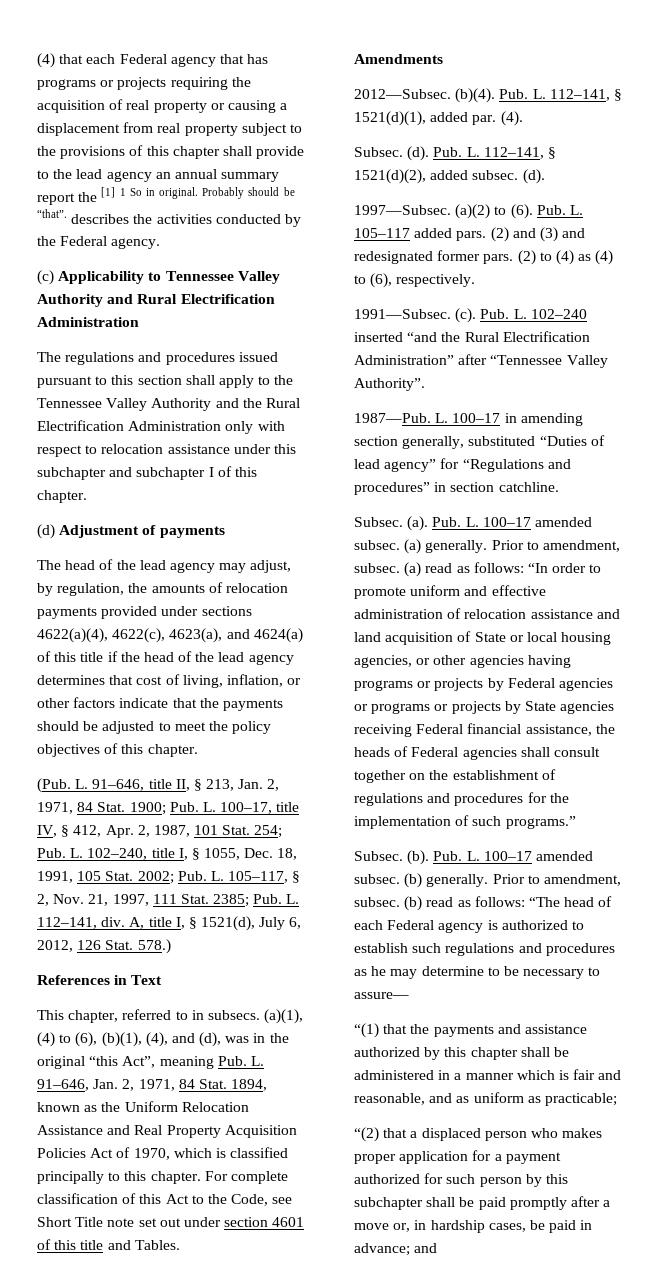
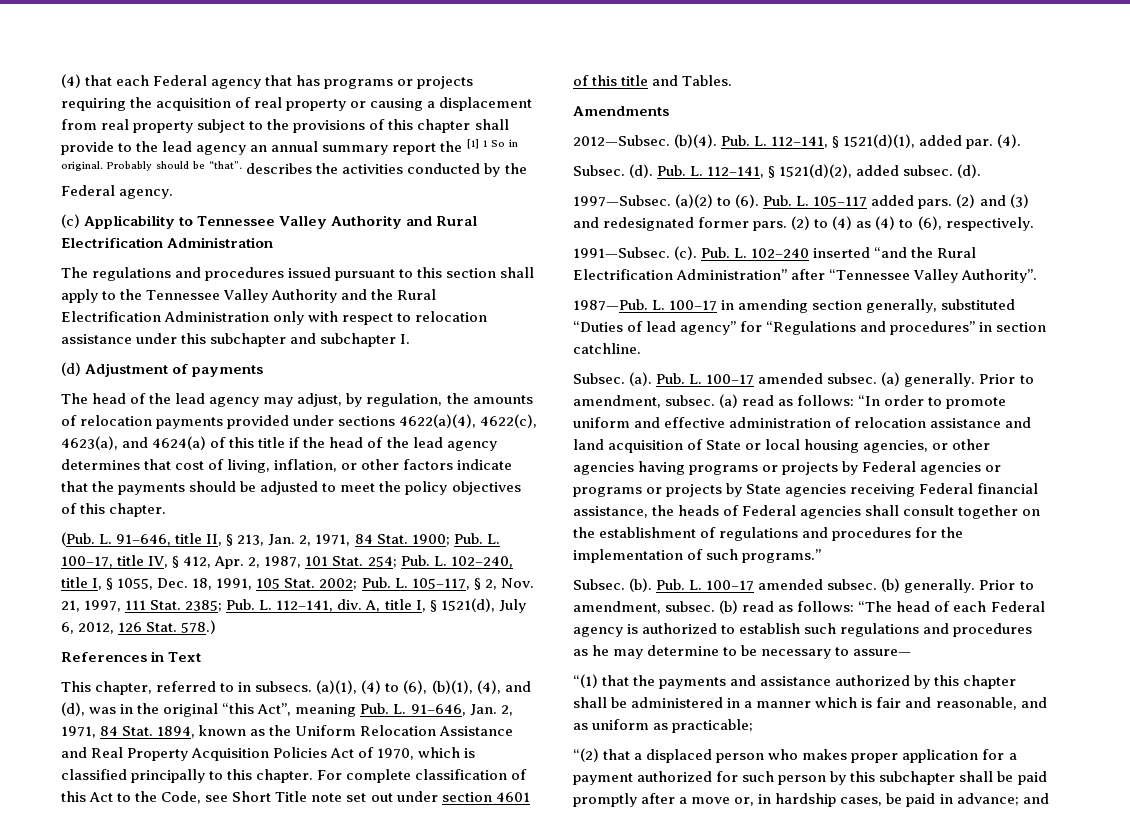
- The regulations and procedures issued pursuant to this section shall apply to the Tennessee Valley Authority and the Rural Electrification Administration only with respect to relocation assistance under this subchapter and subchapter I of this chapter.
+ The regulations and procedures issued pursuant to this section shall apply to the Tennessee Valley Authority and the Rural Electrification Administration only with respect to relocation assistance under this subchapter and subchapter I.

